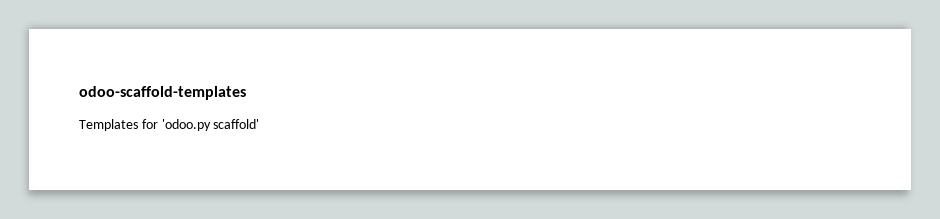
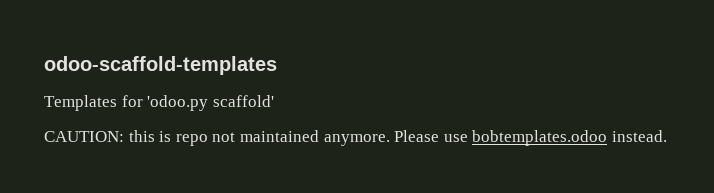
+ CAUTION: this is repo not maintained anymore. Please use bobtemplates.odoo instead.

